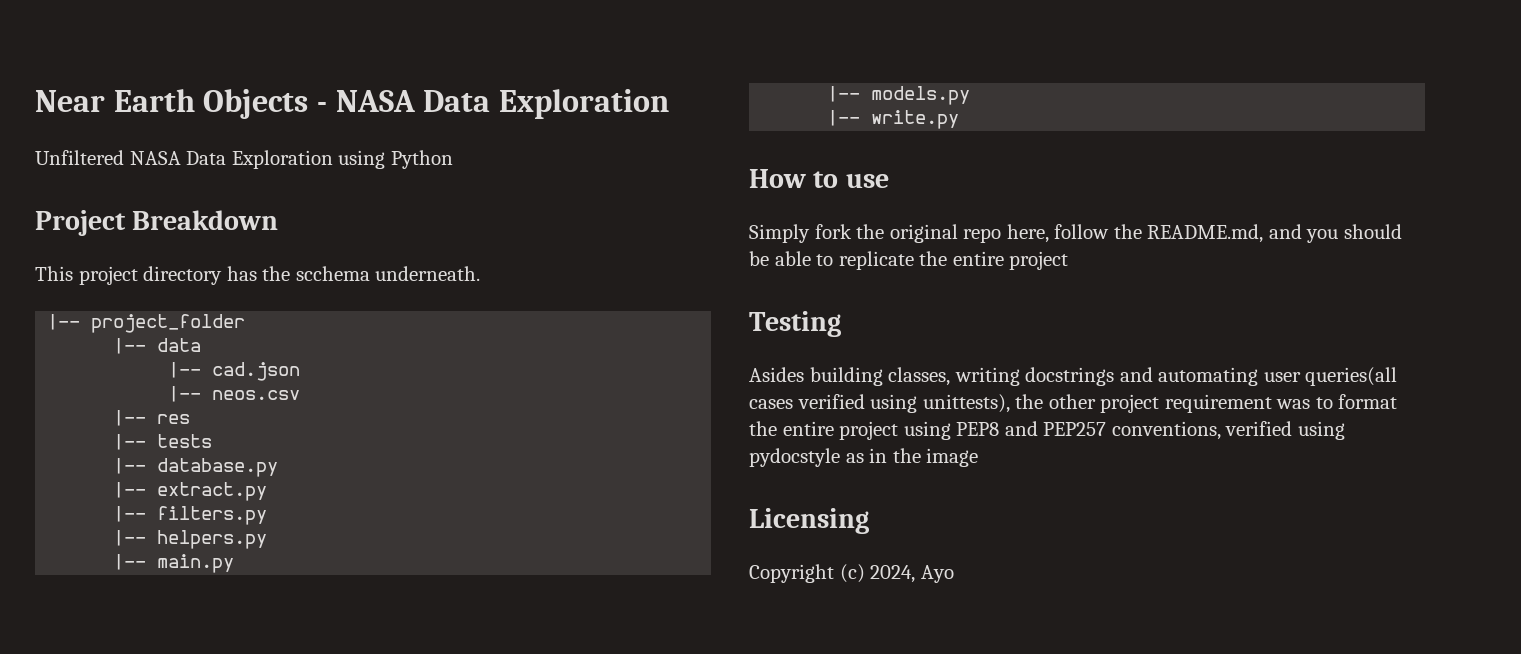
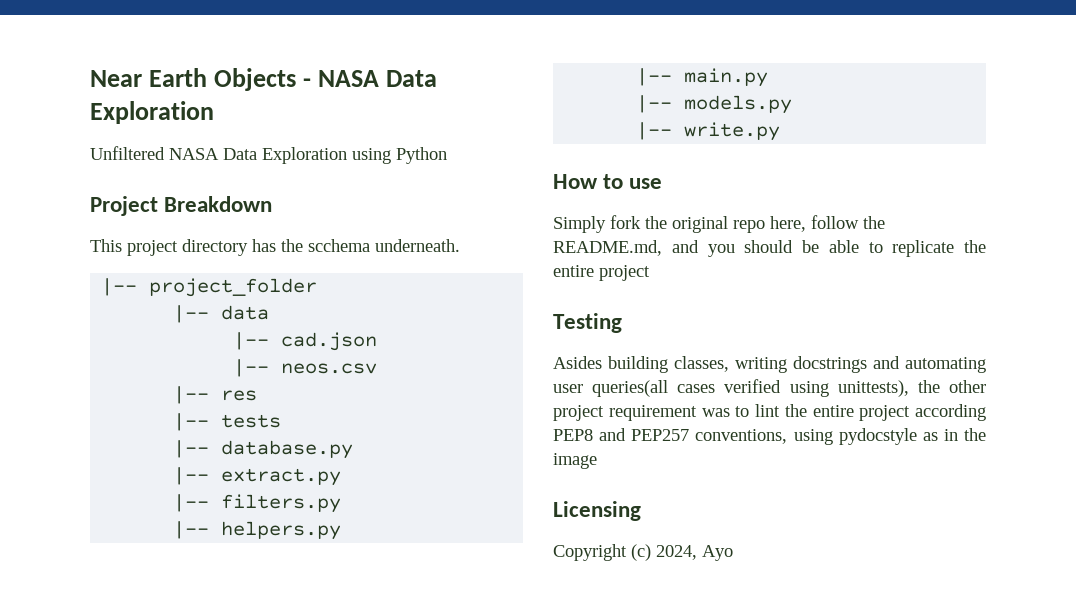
- Asides building classes, writing docstrings and automating user queries(all cases verified using unittests), the other project requirement was to format the entire project using PEP8 and PEP257 conventions, verified using pydocstyle as in the image
+ Asides building classes, writing docstrings and automating user queries(all cases verified using unittests), the other project requirement was to lint the entire project according PEP8 and PEP257 conventions, using pydocstyle as in the image

